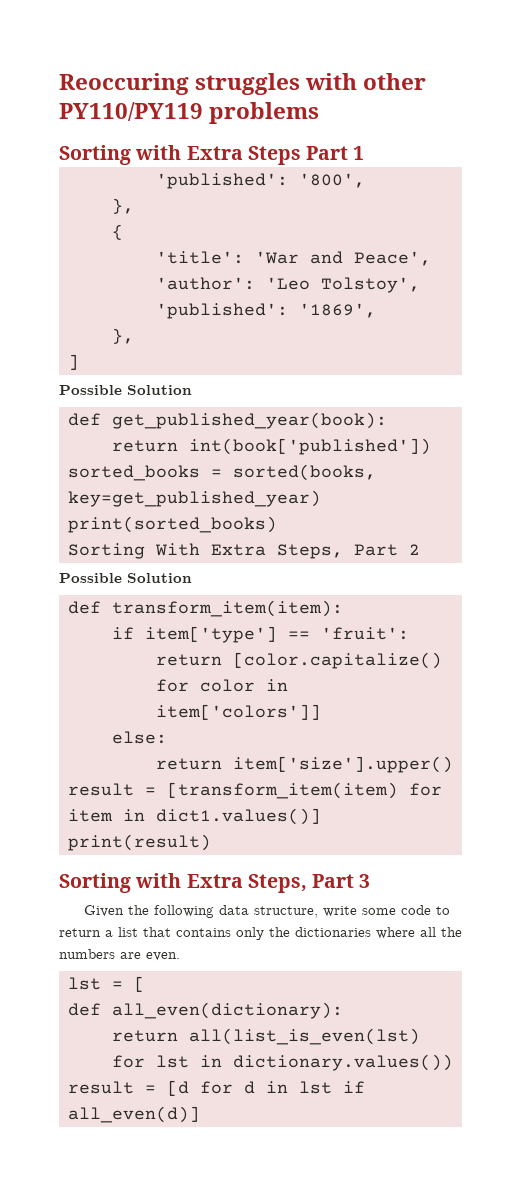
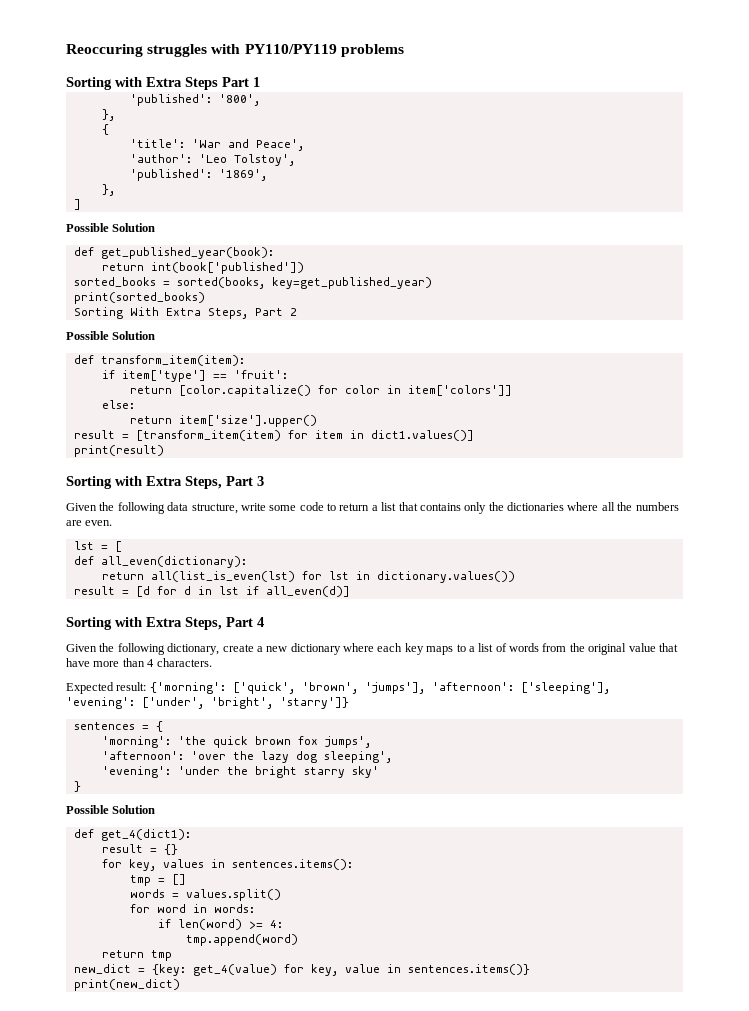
- Reoccuring struggles with other PY110/PY119 problems
+ Reoccuring struggles with PY110/PY119 problems
+ Sorting with Extra Steps, Part 4
+ Given the following dictionary, create a new dictionary where each key maps to a list of words from the original value that have more than 4 characters.
+ Expected result: {'morning': ['quick', 'brown', 'jumps'], 'afternoon': ['sleeping'], 'evening': ['under', 'bright', 'starry']}
+ sentences = {
+ 'morning': 'the quick brown fox jumps',
+ 'afternoon': 'over the lazy dog sleeping',
+ 'evening': 'under the bright starry sky'
+ }
+ Possible Solution
+ def get_4(dict1):
+ result = {}
+ for key, values in sentences.items():
+ tmp = []
+ words = values.split()
+ for word in words:
+ if len(word) >= 4:
+ tmp.append(word)
+ return tmp
+ new_dict = {key: get_4(value) for key, value in sentences.items()}
+ print(new_dict)

